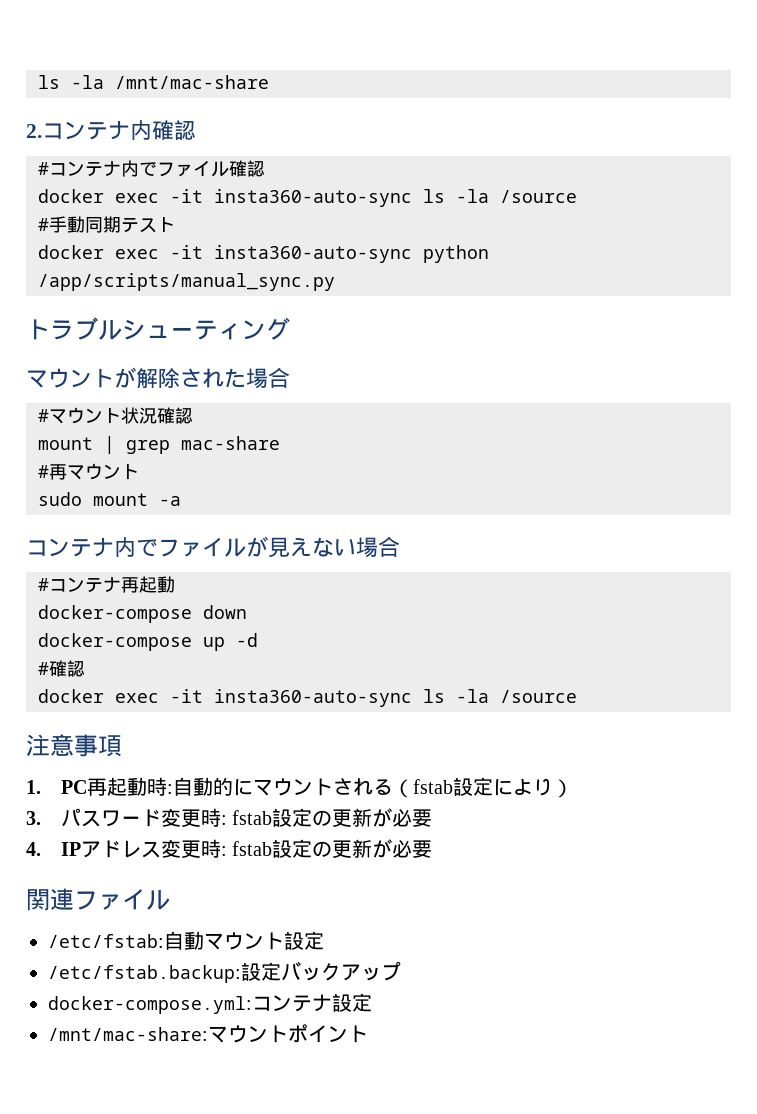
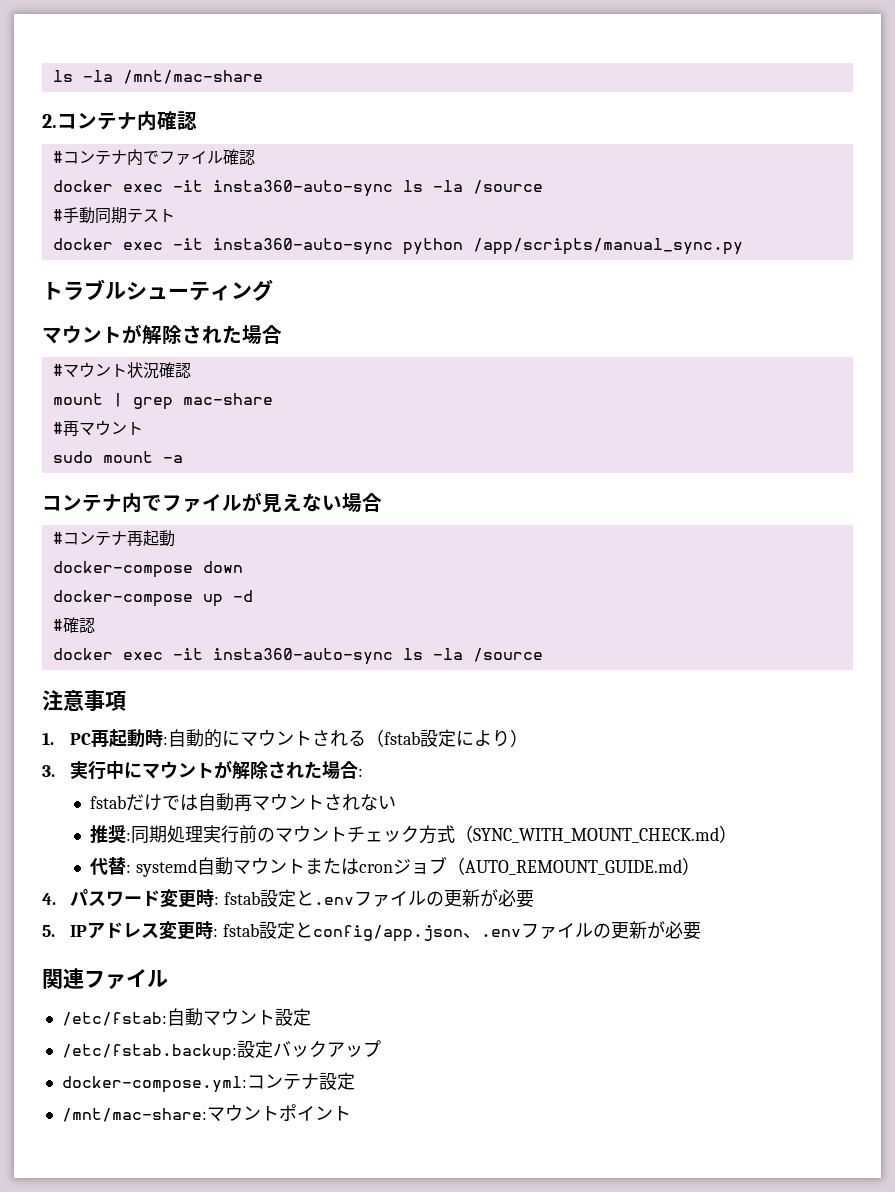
- 3.パスワード変更時: fstab設定の更新が必要
- 4. IPアドレス変更時: fstab設定の更新が必要
+ 3.実行中にマウントが解除された場合:
+ fstabだけでは自動再マウントされない
+ 推奨:同期処理実行前のマウントチェック方式（SYNC_WITH_MOUNT_CHECK.md）
+ 代替: systemd自動マウントまたはcronジョブ（AUTO_REMOUNT_GUIDE.md）
+ 4.パスワード変更時: fstab設定と.envファイルの更新が必要
+ 5. IPアドレス変更時: fstab設定とconfig/app.json、.envファイルの更新が必要

